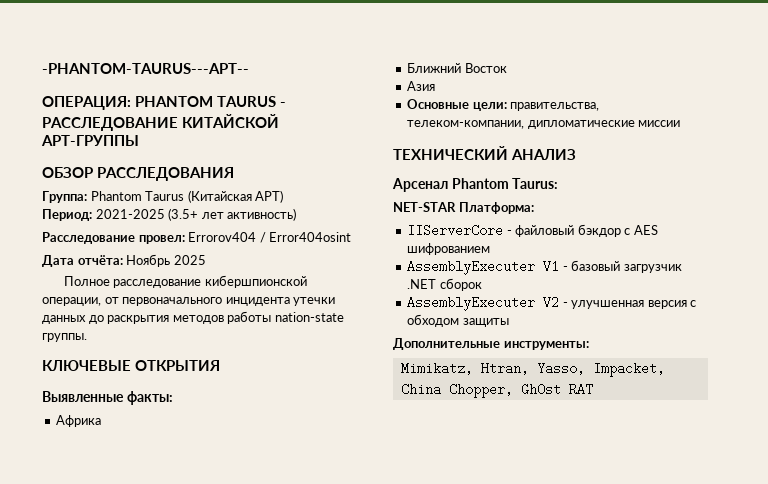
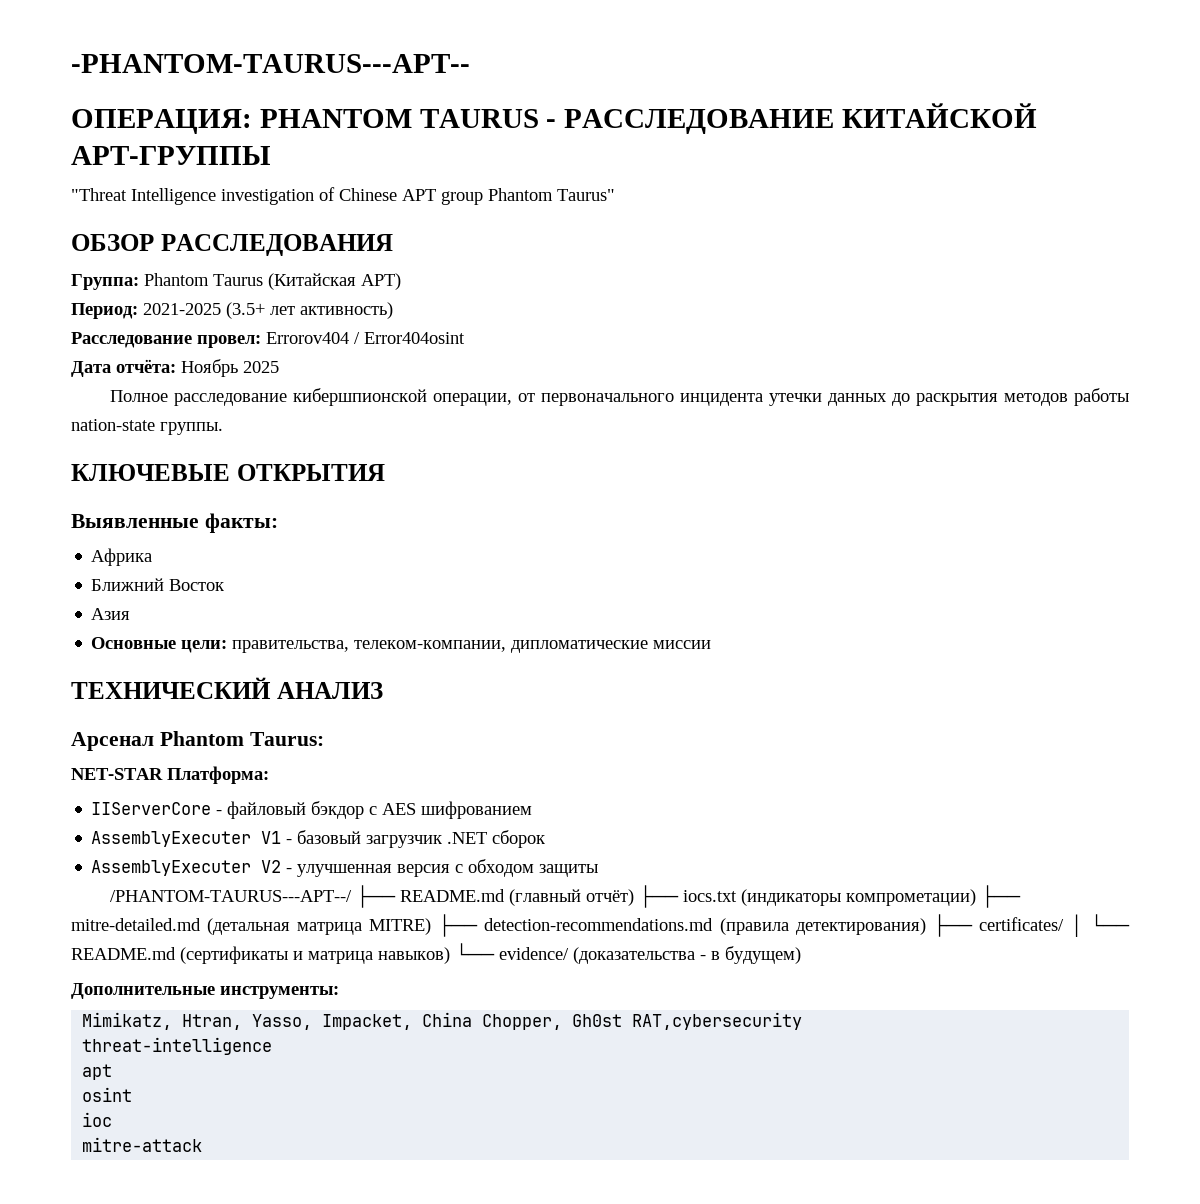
+ "Threat Intelligence investigation of Chinese APT group Phantom Taurus"
+ /PHANTOM-TAURUS---APT--/ ├── README.md (главный отчёт) ├── iocs.txt (индикаторы компрометации) ├── mitre-detailed.md (детальная матрица MITRE) ├── detection-recommendations.md (правила детектирования) ├── certificates/ │ └── README.md (сертификаты и матрица навыков) └── evidence/ (доказательства - в будущем)
- Mimikatz, Htran, Yasso, Impacket, China Chopper, Gh0st RAT
+ Mimikatz, Htran, Yasso, Impacket, China Chopper, Gh0st RAT,cybersecurity
+ threat-intelligence
+ apt
+ osint
+ ioc
+ mitre-attack

